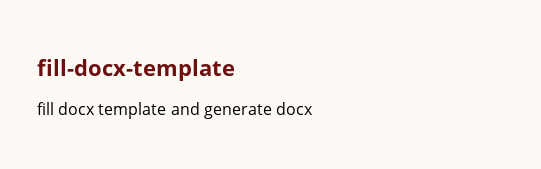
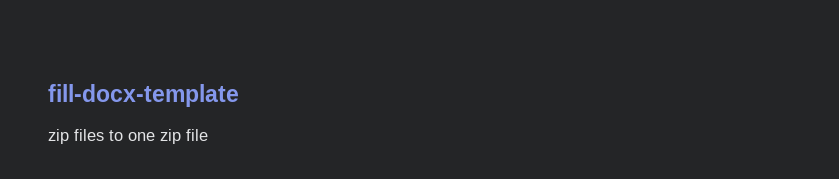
- fill docx template and generate docx
+ zip files to one zip file

